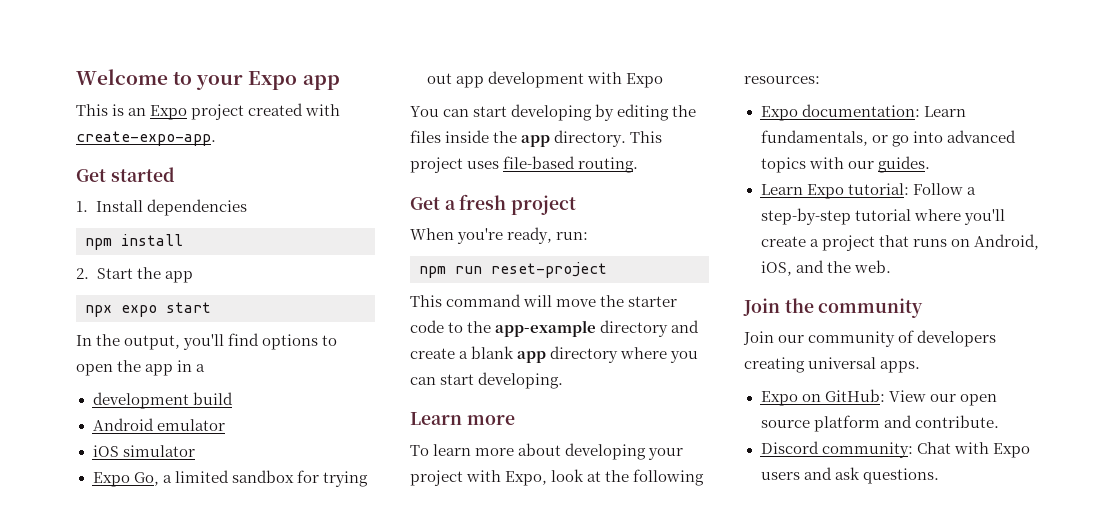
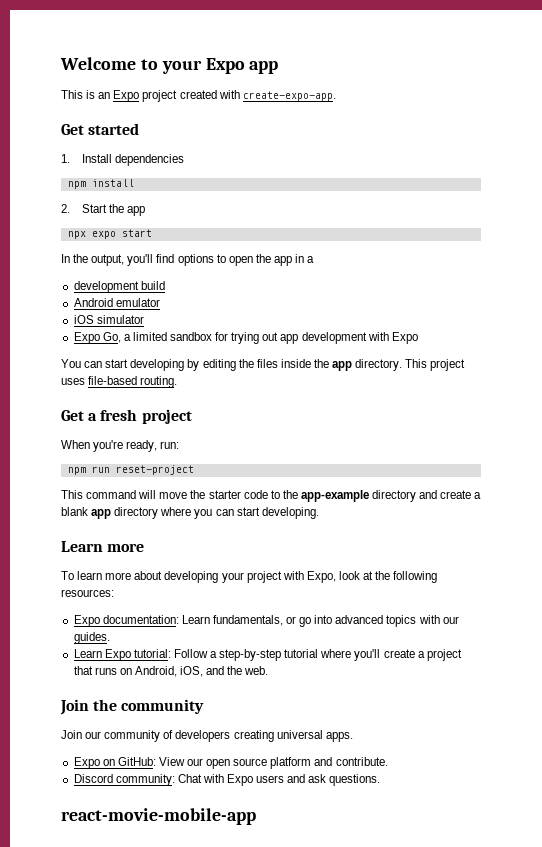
+ react-movie-mobile-app

